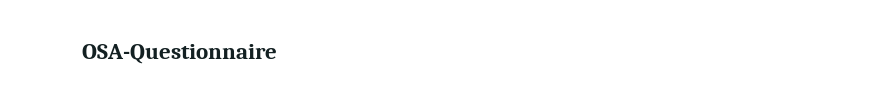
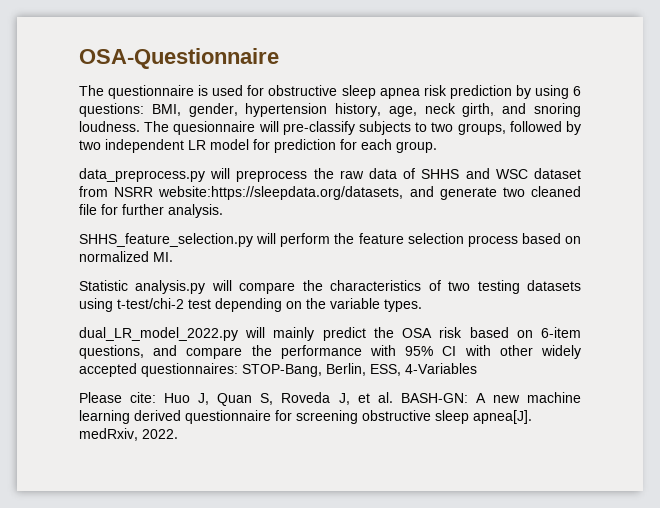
+ The questionnaire is used for obstructive sleep apnea risk prediction by using 6 questions: BMI, gender, hypertension history, age, neck girth, and snoring loudness. The quesionnaire will pre-classify subjects to two groups, followed by two independent LR model for prediction for each group.
+ data_preprocess.py will preprocess the raw data of SHHS and WSC dataset from NSRR website:https://sleepdata.org/datasets, and generate two cleaned file for further analysis.
+ SHHS_feature_selection.py will perform the feature selection process based on normalized MI.
+ Statistic analysis.py will compare the characteristics of two testing datasets using t-test/chi-2 test depending on the variable types.
+ dual_LR_model_2022.py will mainly predict the OSA risk based on 6-item questions, and compare the performance with 95% CI with other widely accepted questionnaires: STOP-Bang, Berlin, ESS, 4-Variables
+ Please cite: Huo J, Quan S, Roveda J, et al. BASH-GN: A new machine learning derived questionnaire for screening obstructive sleep apnea[J]. medRxiv, 2022.

